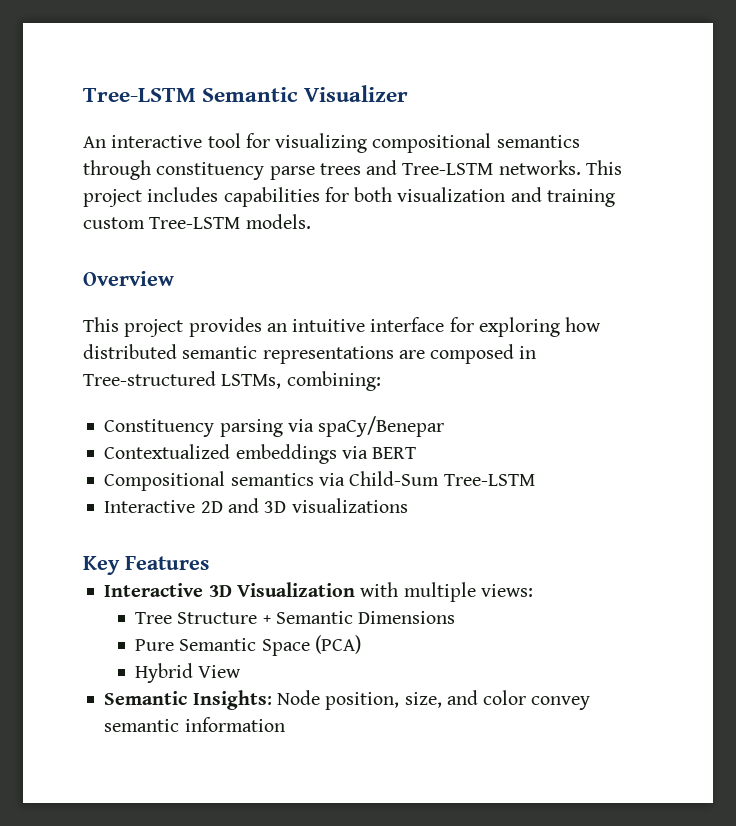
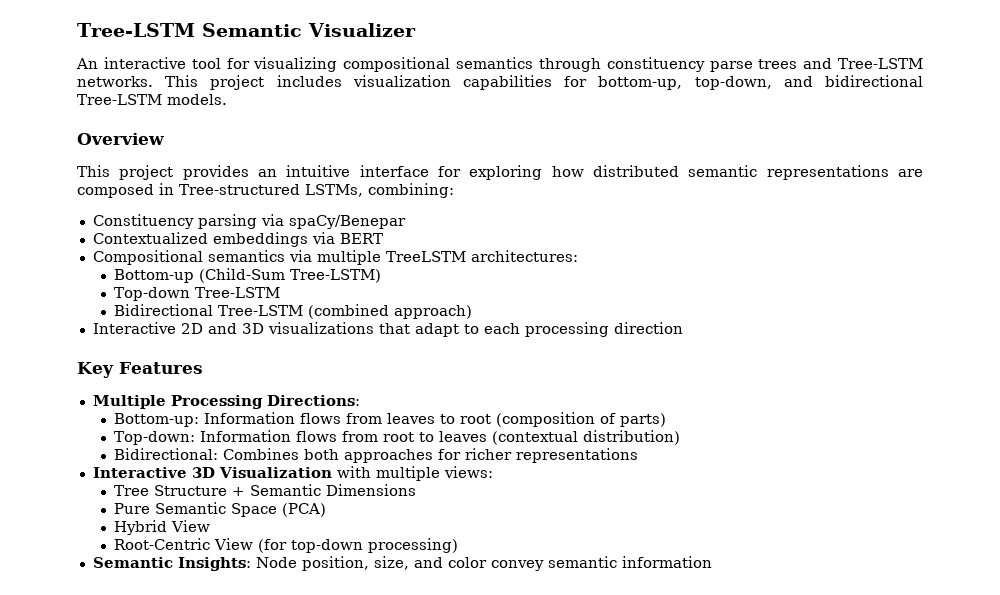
- This project includes capabilities for both visualization and training custom Tree-LSTM models.
+ This project includes visualization capabilities for bottom-up, top-down, and bidirectional Tree-LSTM models.
- Compositional semantics via Child-Sum Tree-LSTM
+ Compositional semantics via multiple TreeLSTM architectures:
+ Bottom-up (Child-Sum Tree-LSTM)
+ Top-down Tree-LSTM
+ Bidirectional Tree-LSTM (combined approach)
- Interactive 2D and 3D visualizations
+ Interactive 2D and 3D visualizations that adapt to each processing direction
  Key Features
+ Multiple Processing Directions:
+ Bottom-up: Information flows from leaves to root (composition of parts)
+ Top-down: Information flows from root to leaves (contextual distribution)
+ Bidirectional: Combines both approaches for richer representations
+ Root-Centric View (for top-down processing)

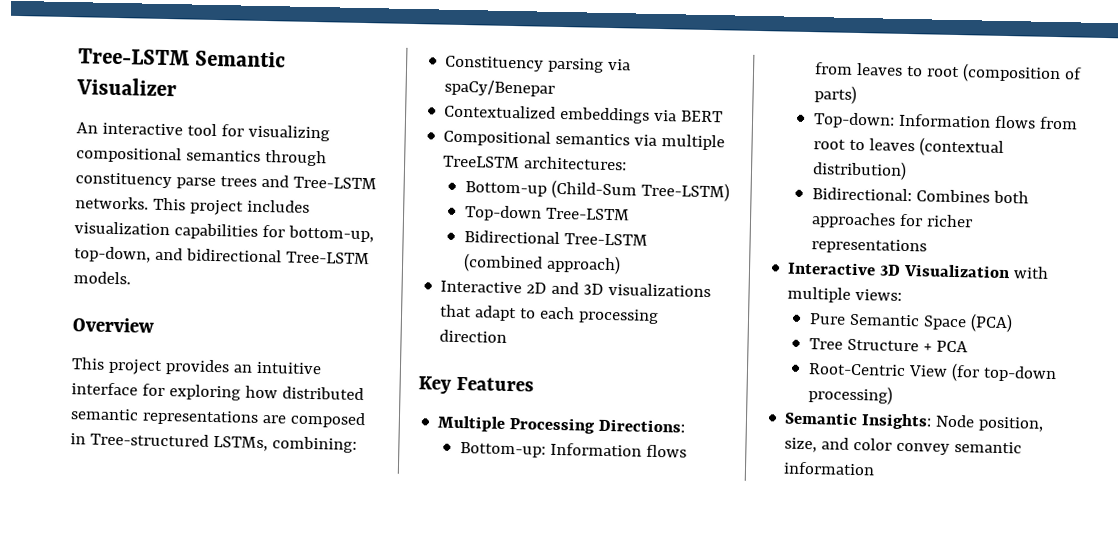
- Tree Structure + Semantic Dimensions
- Hybrid View
+ Tree Structure + PCA

